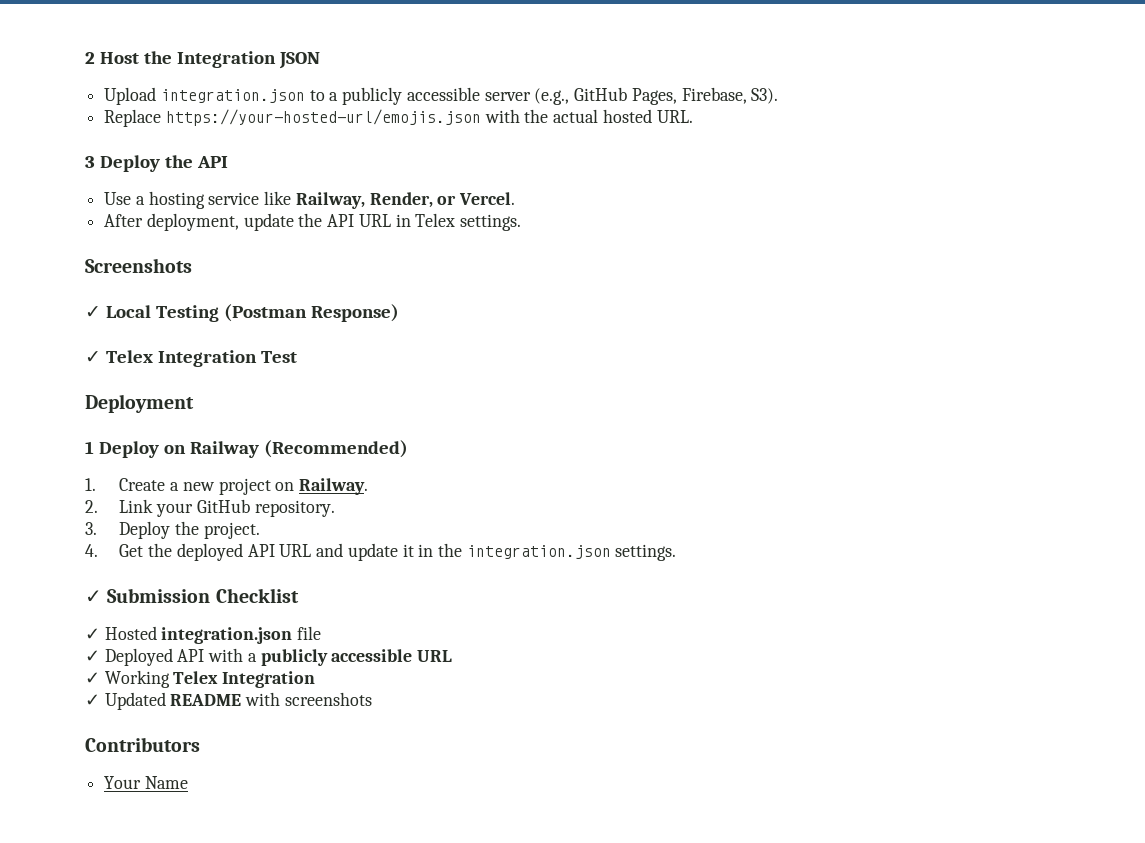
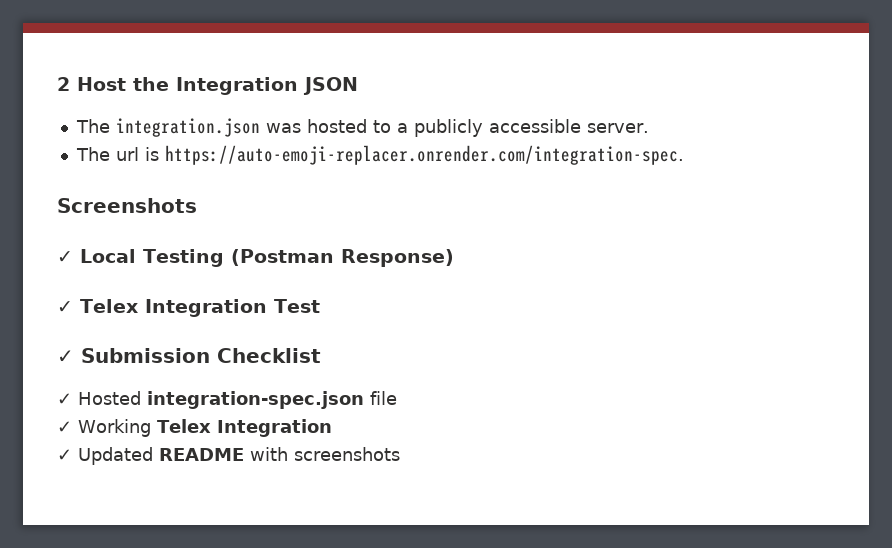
- Upload integration.json to a publicly accessible server (e.g., GitHub Pages, Firebase, S3).
- Replace https://your-hosted-url/emojis.json with the actual hosted URL.
- 3 Deploy the API
- Use a hosting service like Railway, Render, or Vercel.
- After deployment, update the API URL in Telex settings.
+ The integration.json was hosted to a publicly accessible server.
+ The url is https://auto-emoji-replacer.onrender.com/integration-spec.
- Deployment
- 1 Deploy on Railway (Recommended)
- 1. Create a new project on Railway.
- 2. Link your GitHub repository.
- 3. Deploy the project.
- 4. Get the deployed API URL and update it in the integration.json settings.
- ✓ Hosted integration.json file
+ ✓ Hosted integration-spec.json file
- ✓ Deployed API with a publicly accessible URL
- Contributors
- Your Name

